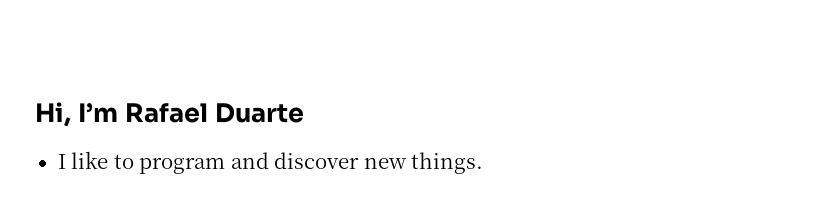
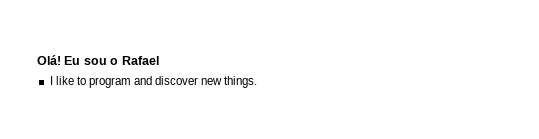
- Hi, I’m Rafael Duarte
+ Olá! Eu sou o Rafael

